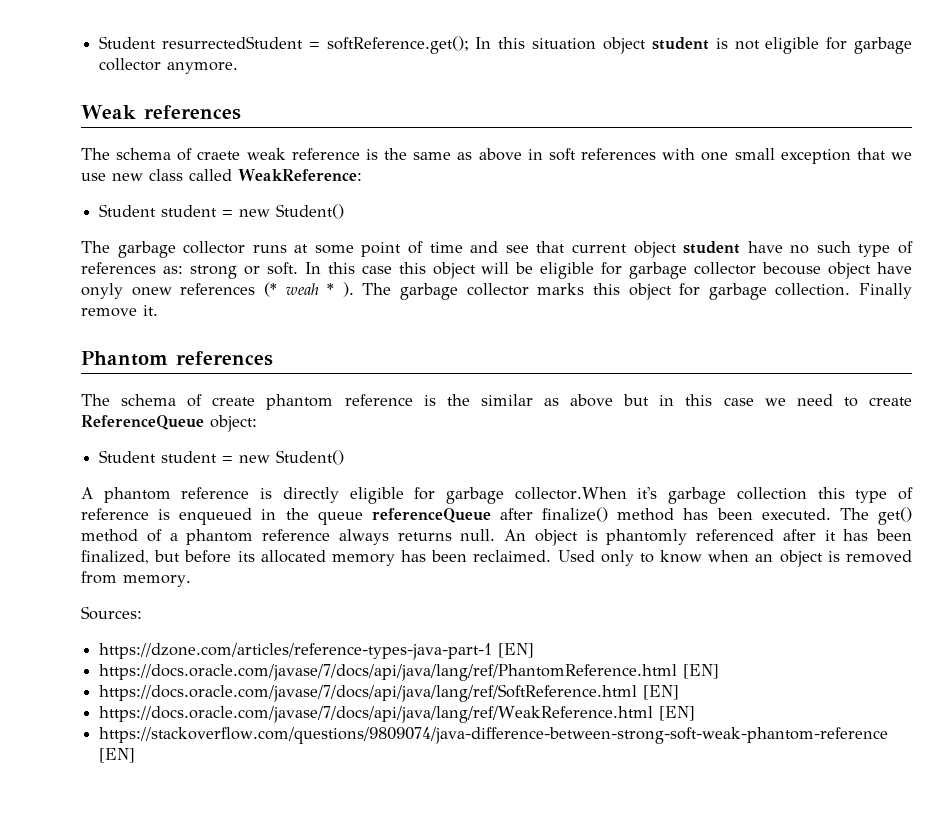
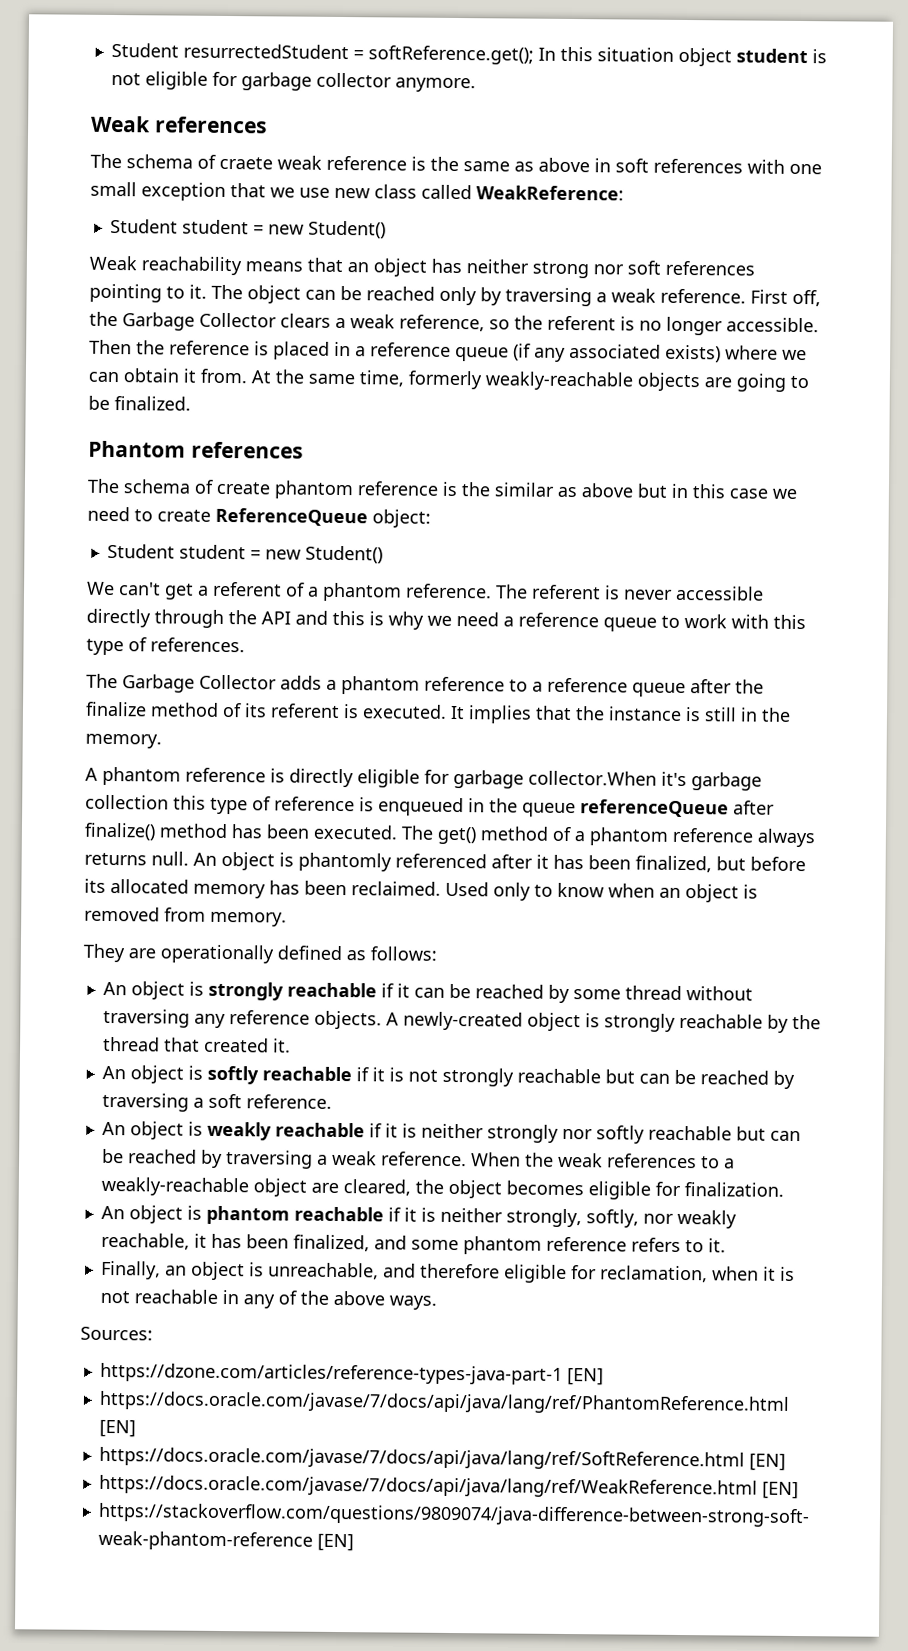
- The garbage collector runs at some point of time and see that current object student have no such type of references as: strong or soft. In this case this object will be eligible for garbage collector becouse object have onyly onew references (* weah * ). The garbage collector marks this object for garbage collection. Finally remove it.
+ Weak reachability means that an object has neither strong nor soft references pointing to it. The object can be reached only by traversing a weak reference. First off, the Garbage Collector clears a weak reference, so the referent is no longer accessible. Then the reference is placed in a reference queue (if any associated exists) where we can obtain it from. At the same time, formerly weakly-reachable objects are going to be finalized.
+ We can't get a referent of a phantom reference. The referent is never accessible directly through the API and this is why we need a reference queue to work with this type of references.
+ The Garbage Collector adds a phantom reference to a reference queue after the finalize method of its referent is executed. It implies that the instance is still in the memory.
+ They are operationally defined as follows:
+ An object is strongly reachable if it can be reached by some thread without traversing any reference objects. A newly-created object is strongly reachable by the thread that created it.
+ An object is softly reachable if it is not strongly reachable but can be reached by traversing a soft reference.
+ An object is weakly reachable if it is neither strongly nor softly reachable but can be reached by traversing a weak reference. When the weak references to a weakly-reachable object are cleared, the object becomes eligible for finalization.
+ An object is phantom reachable if it is neither strongly, softly, nor weakly reachable, it has been finalized, and some phantom reference refers to it.
+ Finally, an object is unreachable, and therefore eligible for reclamation, when it is not reachable in any of the above ways.

